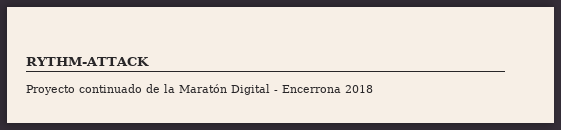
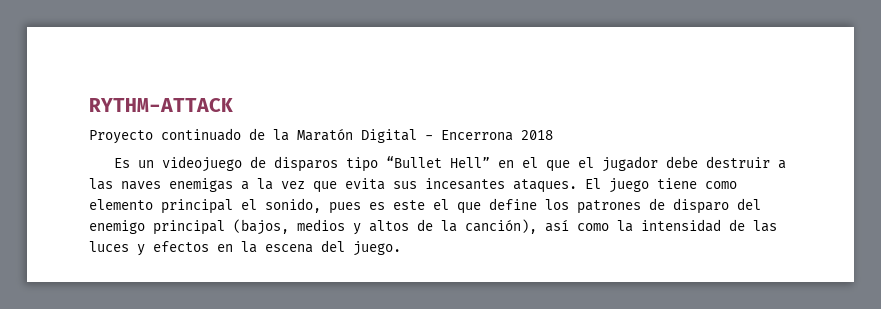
+ Es un videojuego de disparos tipo “Bullet Hell” en el que el jugador debe destruir a las naves enemigas a la vez que evita sus incesantes ataques. El juego tiene como elemento principal el sonido, pues es este el que define los patrones de disparo del enemigo principal (bajos, medios y altos de la canción), así como la intensidad de las luces y efectos en la escena del juego.

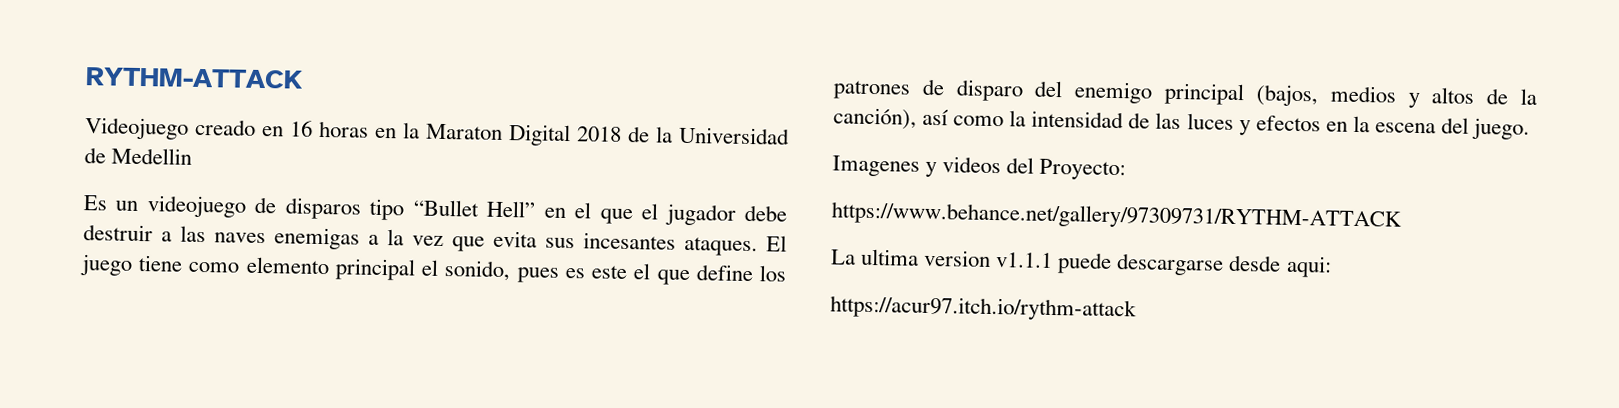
- Proyecto continuado de la Maratón Digital - Encerrona 2018
+ Videojuego creado en 16 horas en la Maraton Digital 2018 de la Universidad de Medellin
+ Imagenes y videos del Proyecto:
+ https://www.behance.net/gallery/97309731/RYTHM-ATTACK
+ La ultima version v1.1.1 puede descargarse desde aqui:
+ https://acur97.itch.io/rythm-attack

